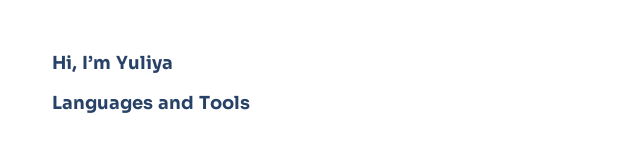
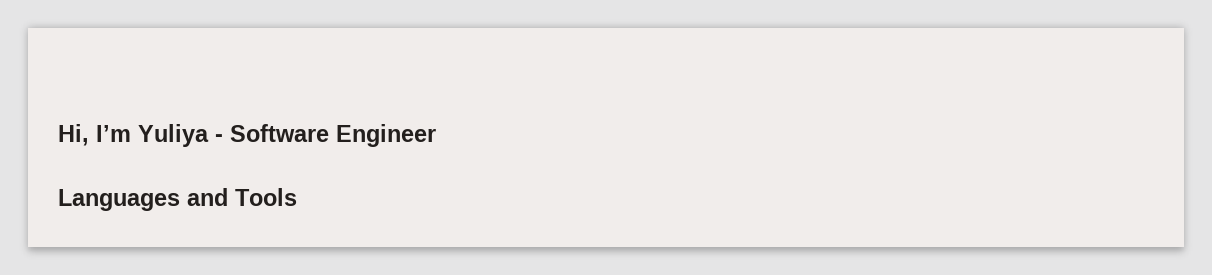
- Hi, I’m Yuliya
+ Hi, I’m Yuliya - Software Engineer

